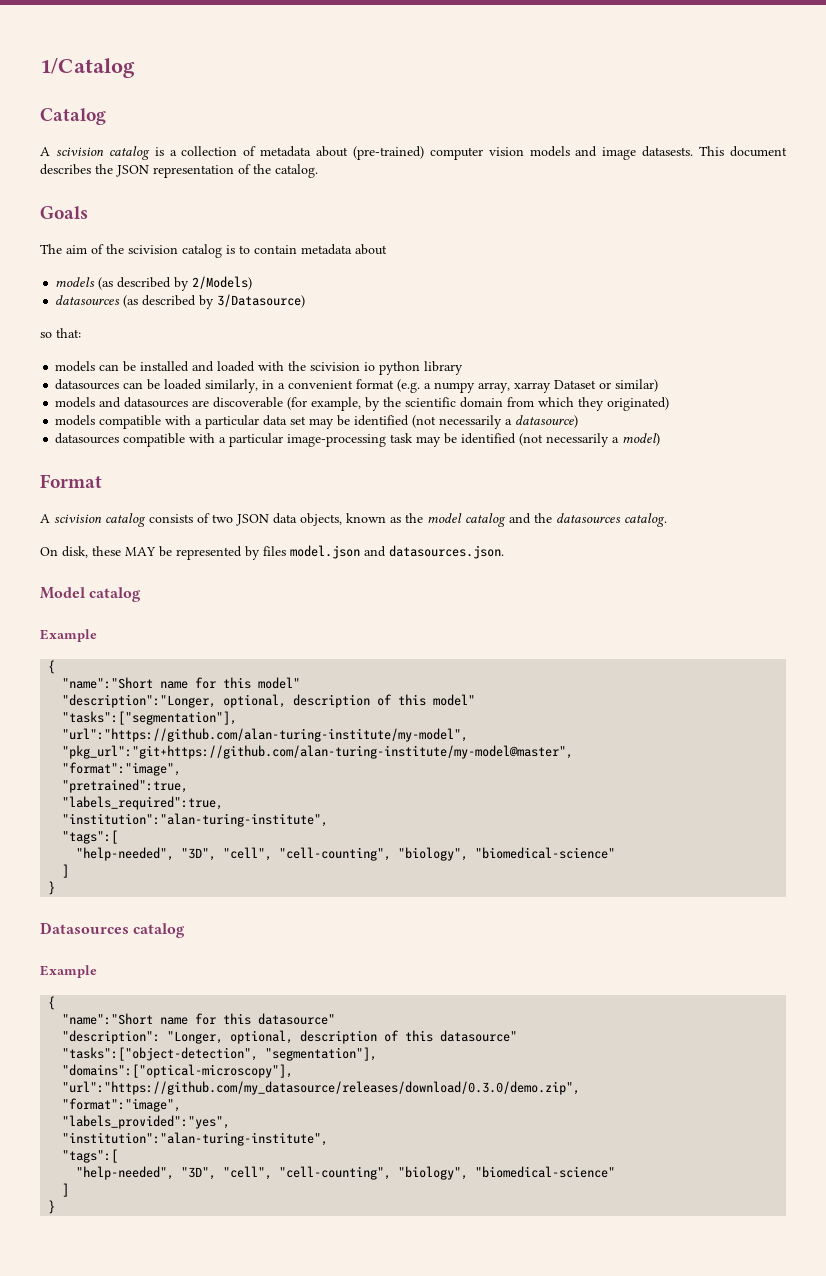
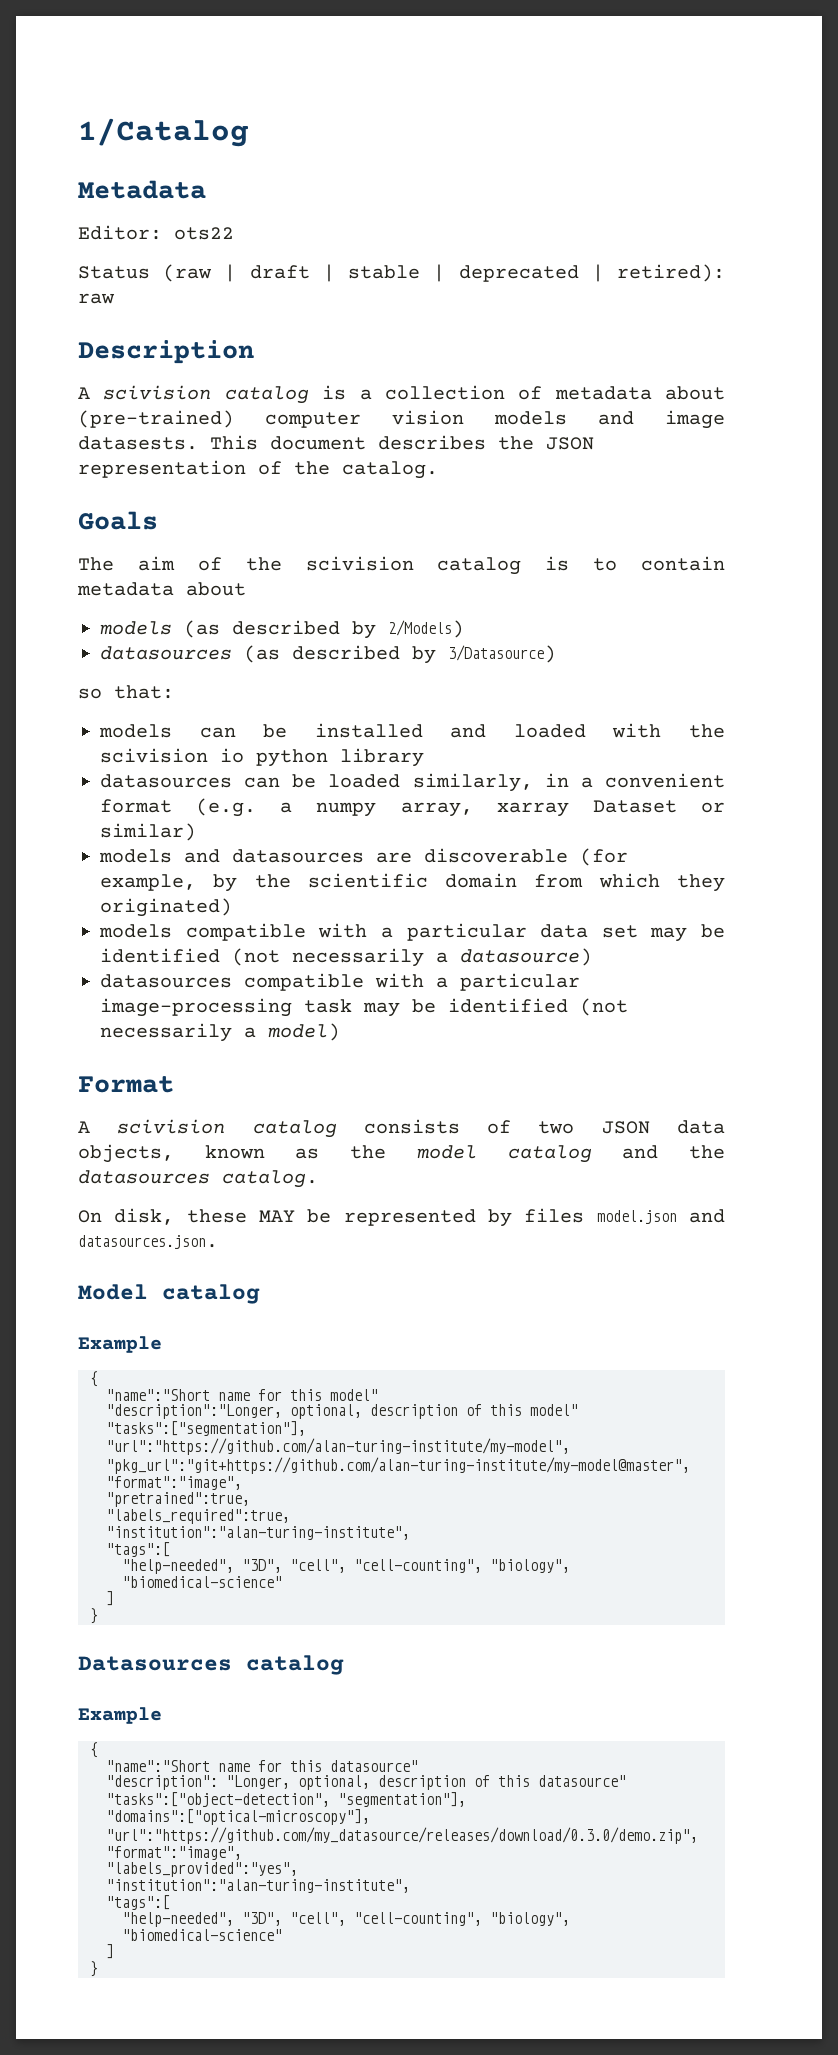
- Catalog
+ Metadata
+ Editor: ots22
+ Status (raw | draft | stable | deprecated | retired): raw
+ Description

